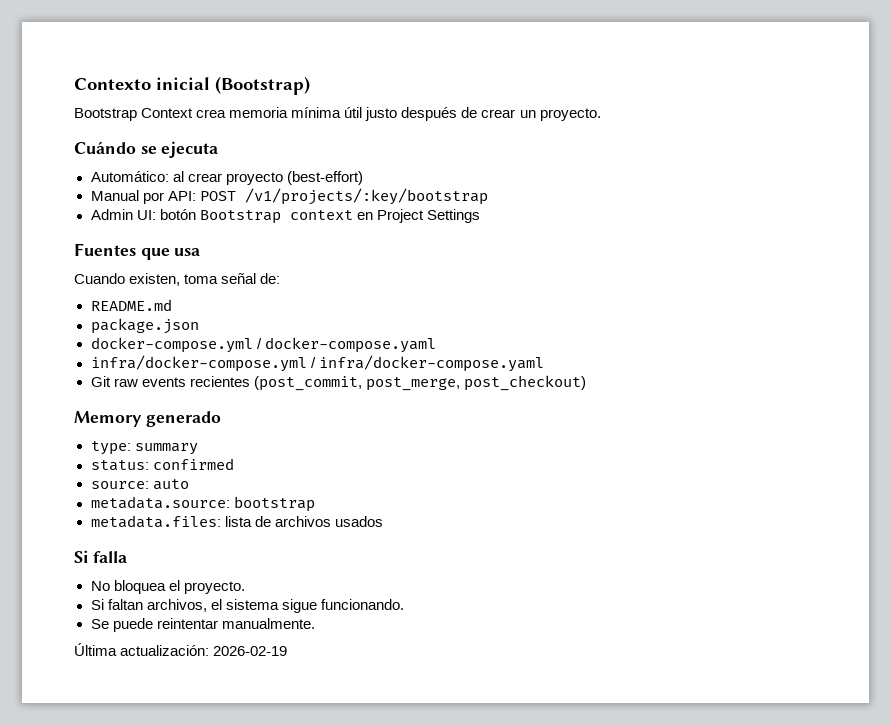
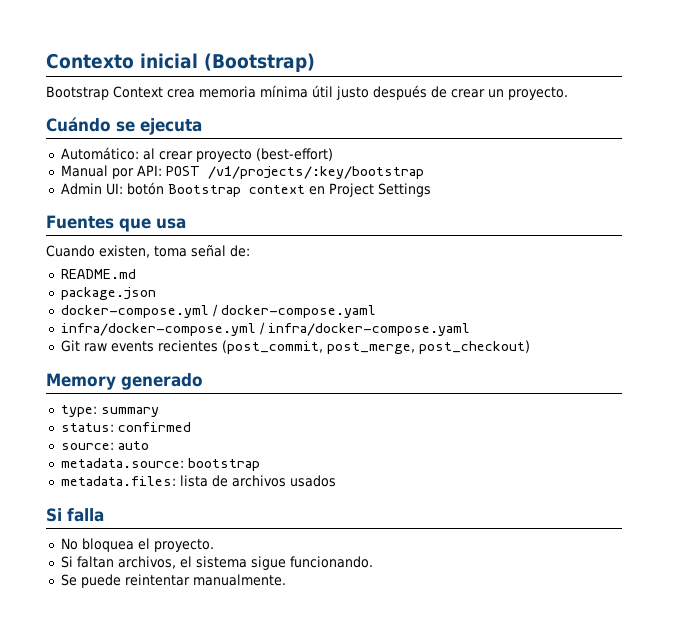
- Última actualización: 2026-02-19

